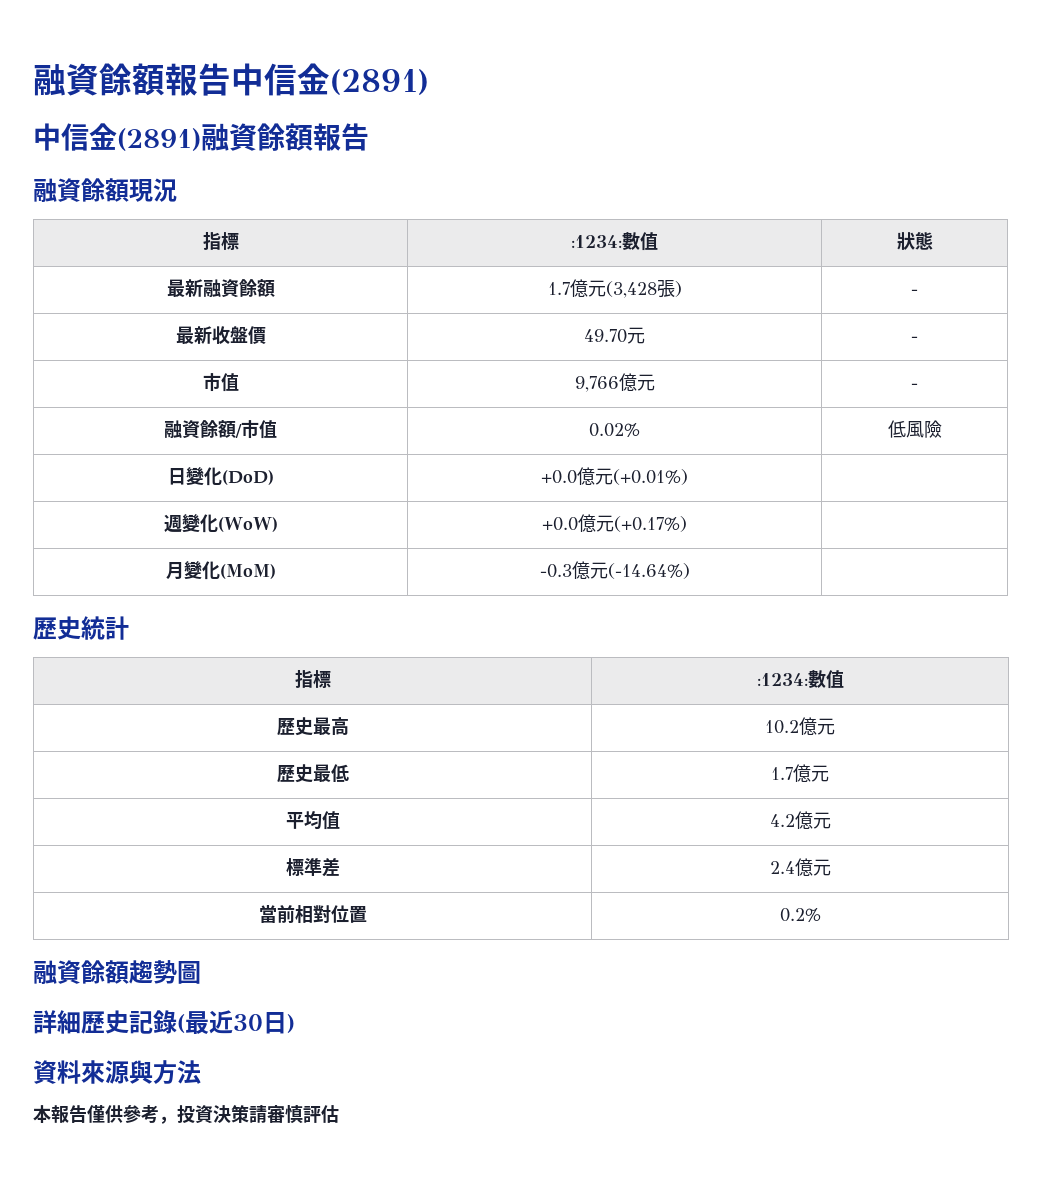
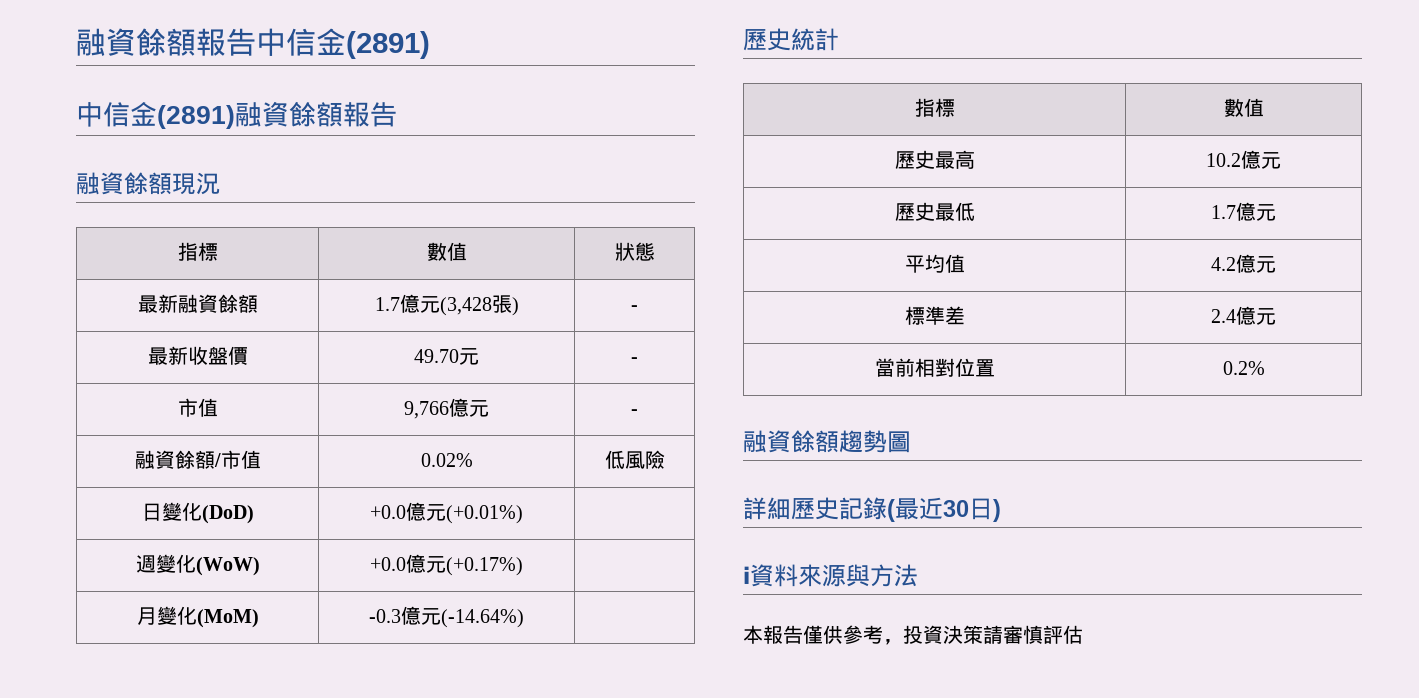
- 指標 | :1234:數值 | 狀態
+ 指標 | 數值 | 狀態
  歷史統計
- 指標 | :1234:數值
+ 指標 | 數值
- 資料來源與方法
+ ℹ資料來源與方法

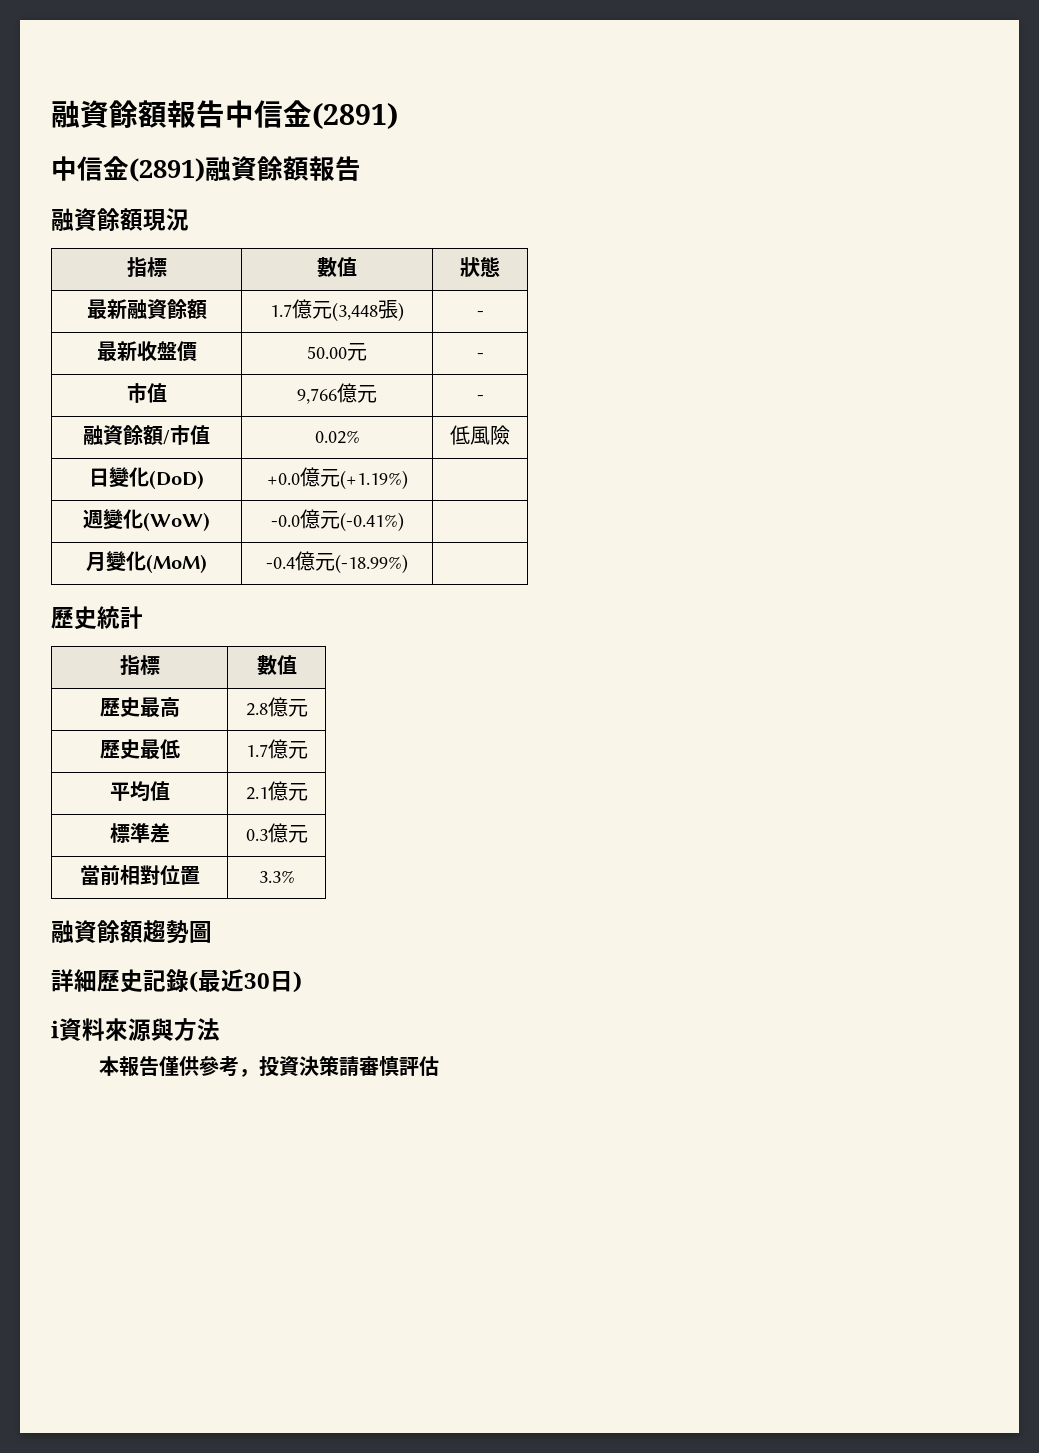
- 最新融資餘額 | 1.7億元(3,428張) | -
+ 最新融資餘額 | 1.7億元(3,448張) | -
- 最新收盤價 | 49.70元 | -
+ 最新收盤價 | 50.00元 | -
- 日變化(DoD) | +0.0億元(+0.01%) |
+ 日變化(DoD) | +0.0億元(+1.19%) |
- 週變化(WoW) | +0.0億元(+0.17%) |
+ 週變化(WoW) | -0.0億元(-0.41%) |
- 月變化(MoM) | -0.3億元(-14.64%) |
+ 月變化(MoM) | -0.4億元(-18.99%) |
- 歷史最高 | 10.2億元
+ 歷史最高 | 2.8億元
- 平均值 | 4.2億元
+ 平均值 | 2.1億元
- 標準差 | 2.4億元
+ 標準差 | 0.3億元
- 當前相對位置 | 0.2%
+ 當前相對位置 | 3.3%

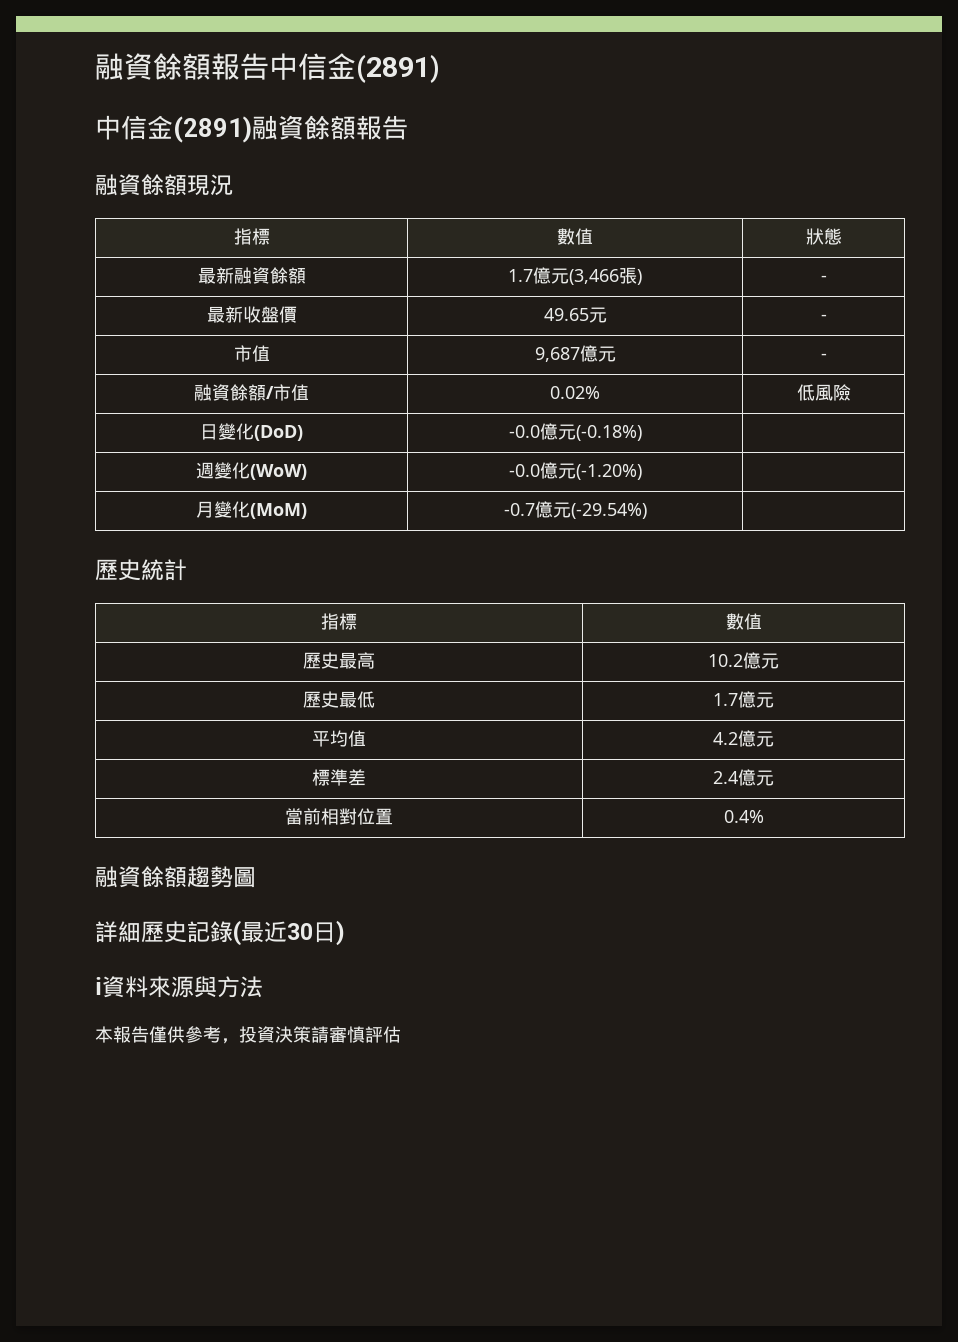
- 最新融資餘額 | 1.7億元(3,448張) | -
+ 最新融資餘額 | 1.7億元(3,466張) | -
- 最新收盤價 | 50.00元 | -
+ 最新收盤價 | 49.65元 | -
- 市值 | 9,766億元 | -
+ 市值 | 9,687億元 | -
- 日變化(DoD) | +0.0億元(+1.19%) |
+ 日變化(DoD) | -0.0億元(-0.18%) |
- 週變化(WoW) | -0.0億元(-0.41%) |
+ 週變化(WoW) | -0.0億元(-1.20%) |
- 月變化(MoM) | -0.4億元(-18.99%) |
+ 月變化(MoM) | -0.7億元(-29.54%) |
- 歷史最高 | 2.8億元
+ 歷史最高 | 10.2億元
- 平均值 | 2.1億元
+ 平均值 | 4.2億元
- 標準差 | 0.3億元
+ 標準差 | 2.4億元
- 當前相對位置 | 3.3%
+ 當前相對位置 | 0.4%

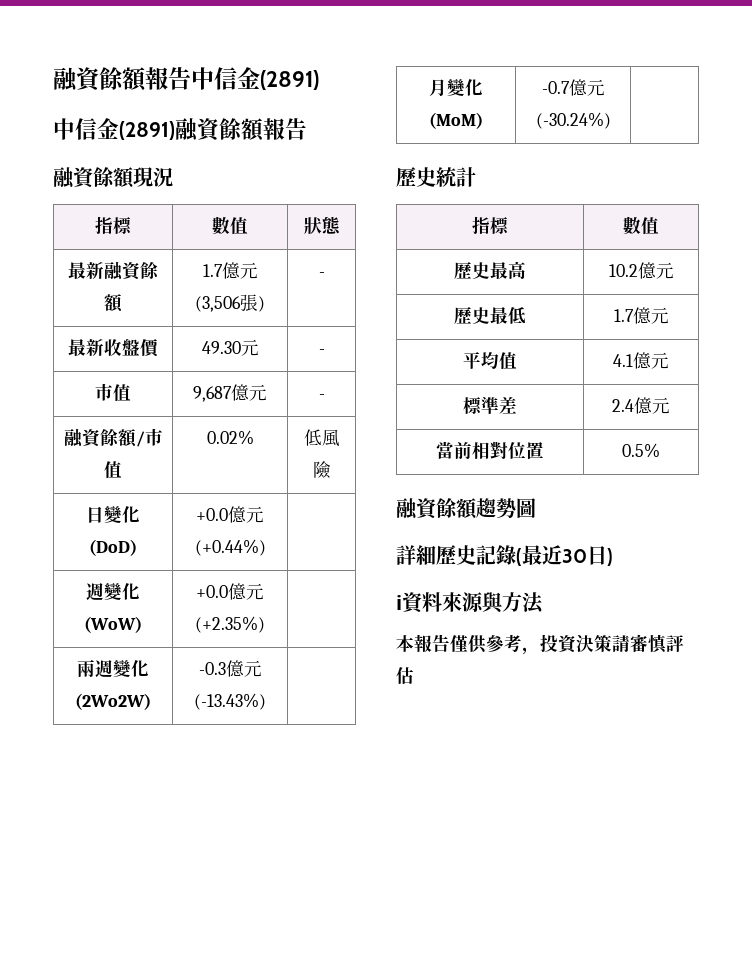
- 最新融資餘額 | 1.7億元(3,466張) | -
+ 最新融資餘額 | 1.7億元(3,506張) | -
- 最新收盤價 | 49.65元 | -
+ 最新收盤價 | 49.30元 | -
- 日變化(DoD) | -0.0億元(-0.18%) |
+ 日變化(DoD) | +0.0億元(+0.44%) |
- 週變化(WoW) | -0.0億元(-1.20%) |
+ 週變化(WoW) | +0.0億元(+2.35%) |
+ 兩週變化(2Wo2W) | -0.3億元(-13.43%) |
- 月變化(MoM) | -0.7億元(-29.54%) |
+ 月變化(MoM) | -0.7億元(-30.24%) |
- 平均值 | 4.2億元
+ 平均值 | 4.1億元
- 當前相對位置 | 0.4%
+ 當前相對位置 | 0.5%

